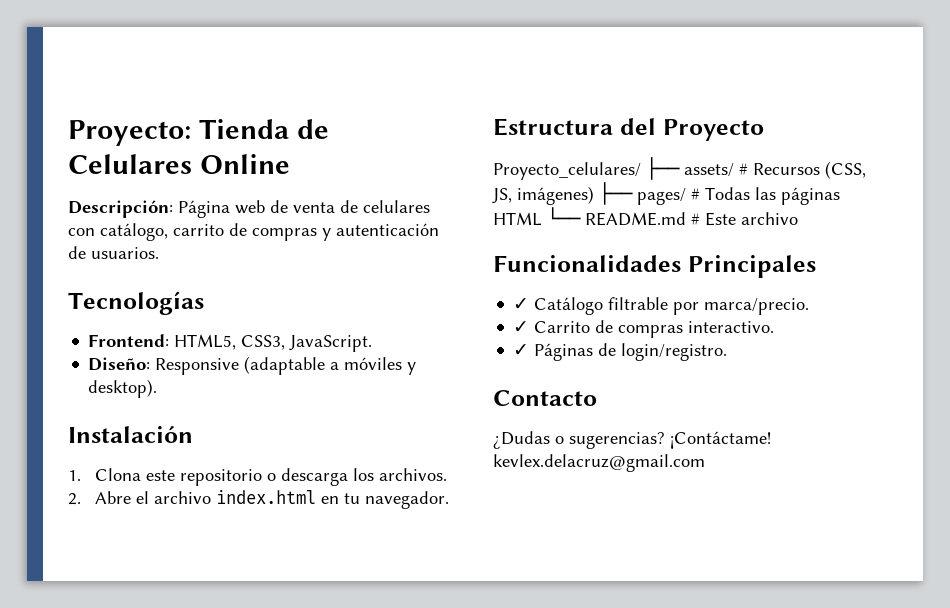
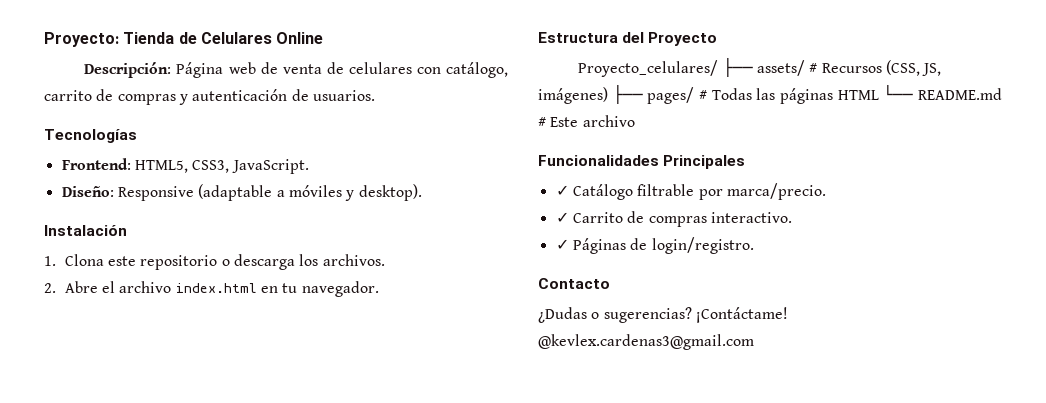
- ¡Contáctame! kevlex.delacruz@gmail.com
+ ¡Contáctame! @kevlex.cardenas3@gmail.com

